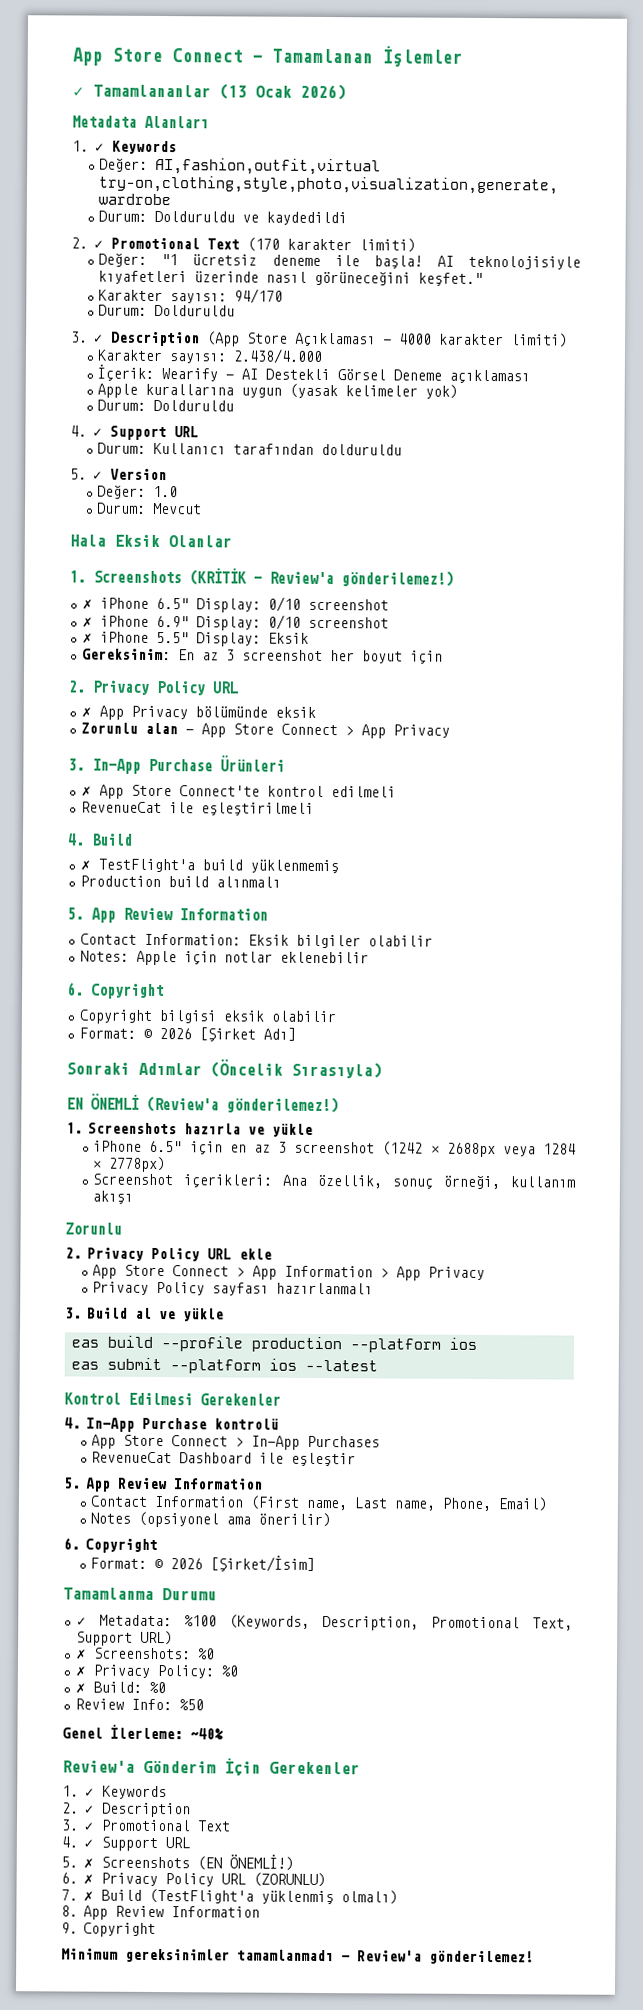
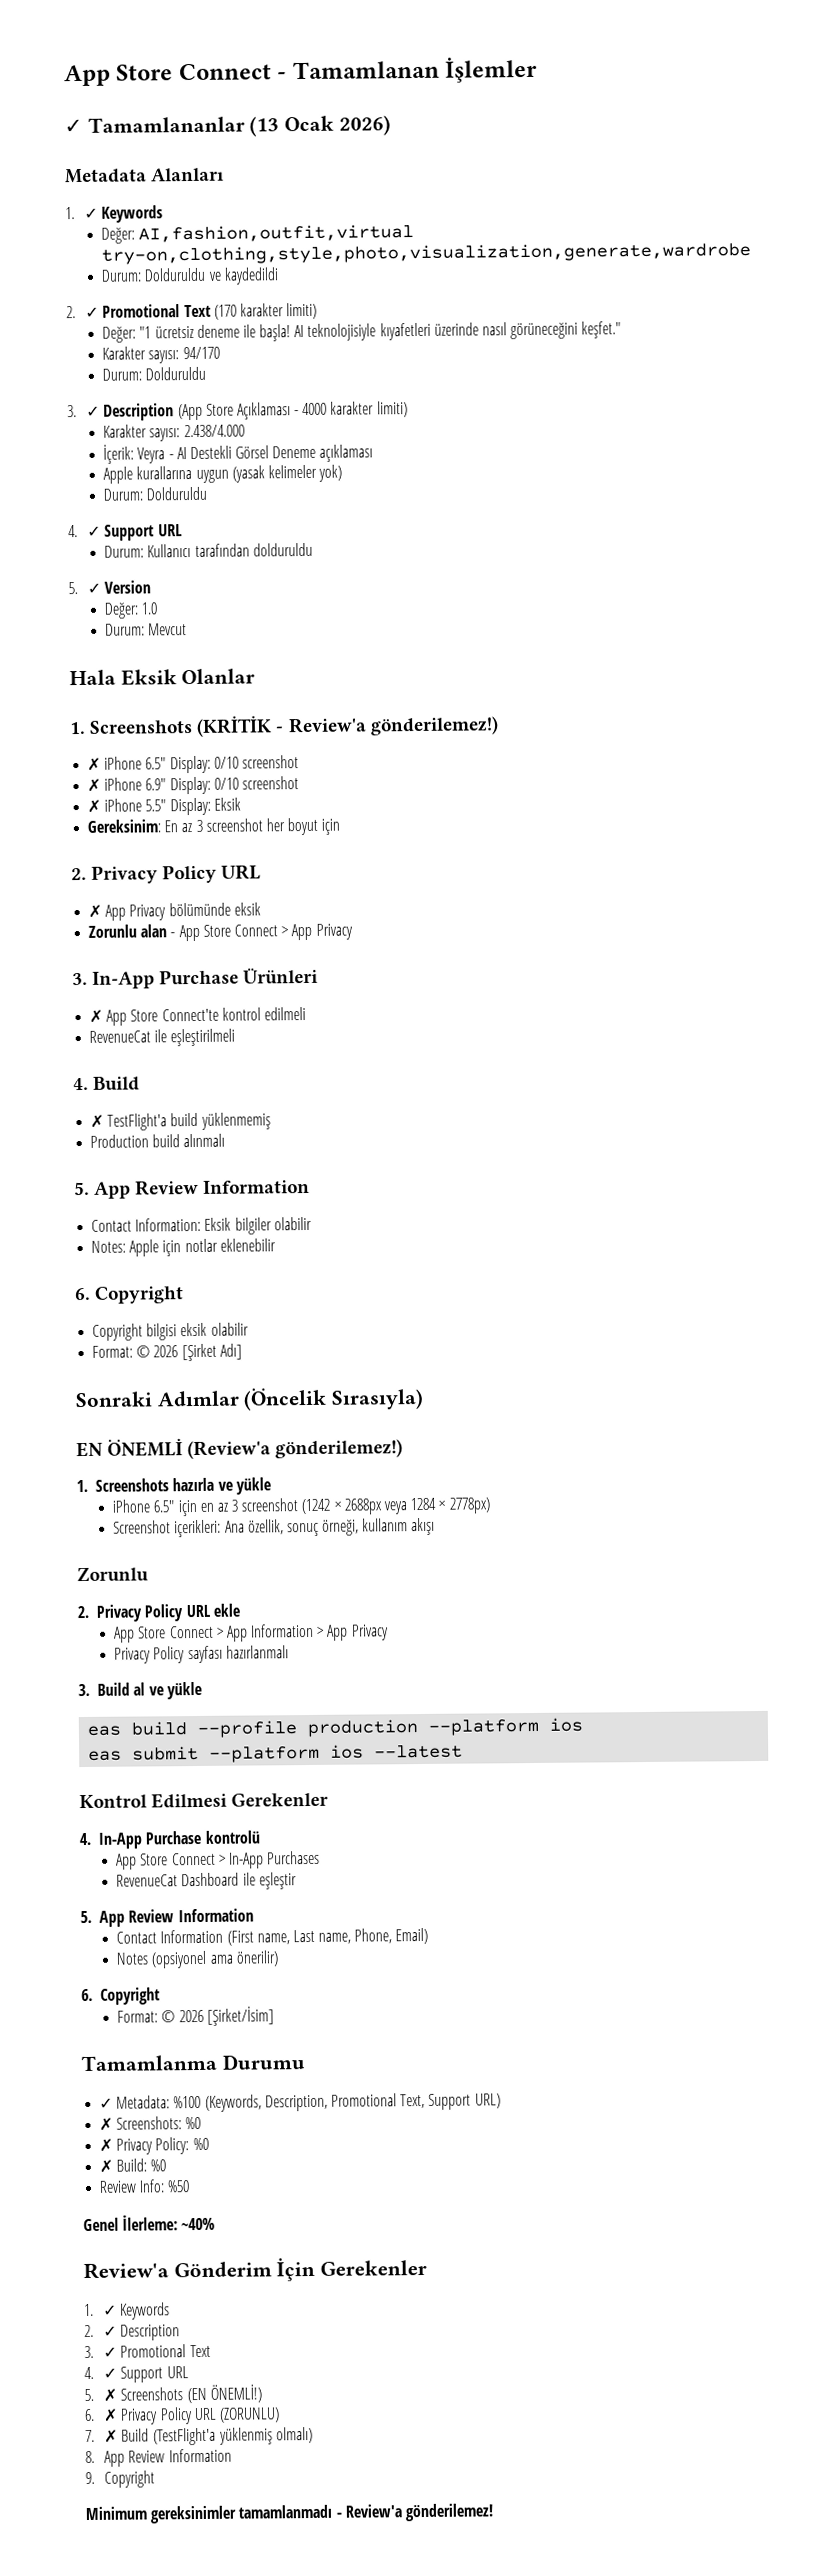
- İçerik: Wearify - AI Destekli Görsel Deneme açıklaması
+ İçerik: Veyra - AI Destekli Görsel Deneme açıklaması

